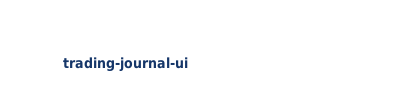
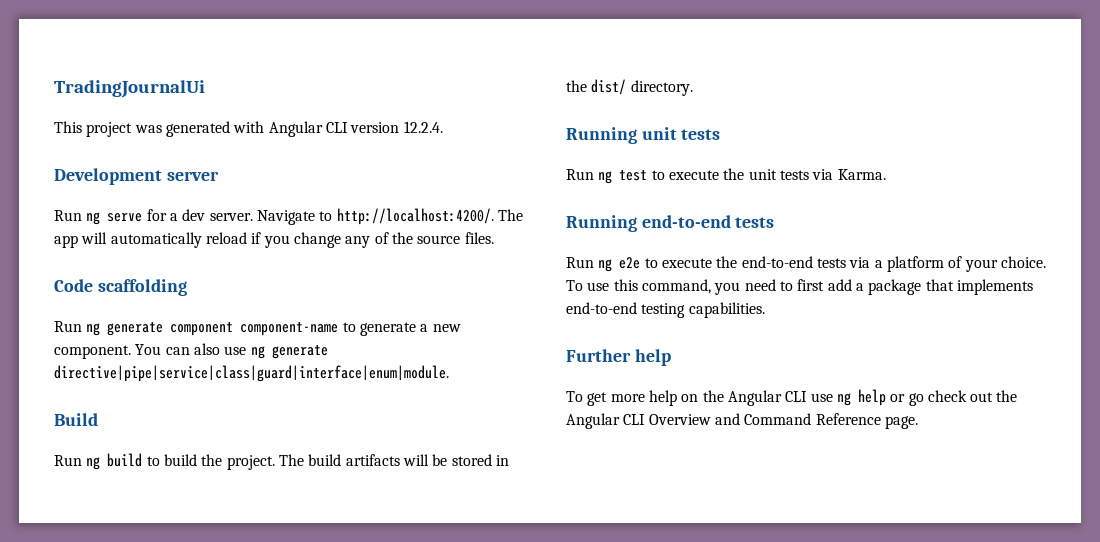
- trading-journal-ui
+ TradingJournalUi
+ This project was generated with Angular CLI version 12.2.4.
+ Development server
+ Run ng serve for a dev server. Navigate to http://localhost:4200/. The app will automatically reload if you change any of the source files.
+ Code scaffolding
+ Run ng generate component component-name to generate a new component. You can also use ng generate directive|pipe|service|class|guard|interface|enum|module.
+ Build
+ Run ng build to build the project. The build artifacts will be stored in the dist/ directory.
+ Running unit tests
+ Run ng test to execute the unit tests via Karma.
+ Running end-to-end tests
+ Run ng e2e to execute the end-to-end tests via a platform of your choice. To use this command, you need to first add a package that implements end-to-end testing capabilities.
+ Further help
+ To get more help on the Angular CLI use ng help or go check out the Angular CLI Overview and Command Reference page.

